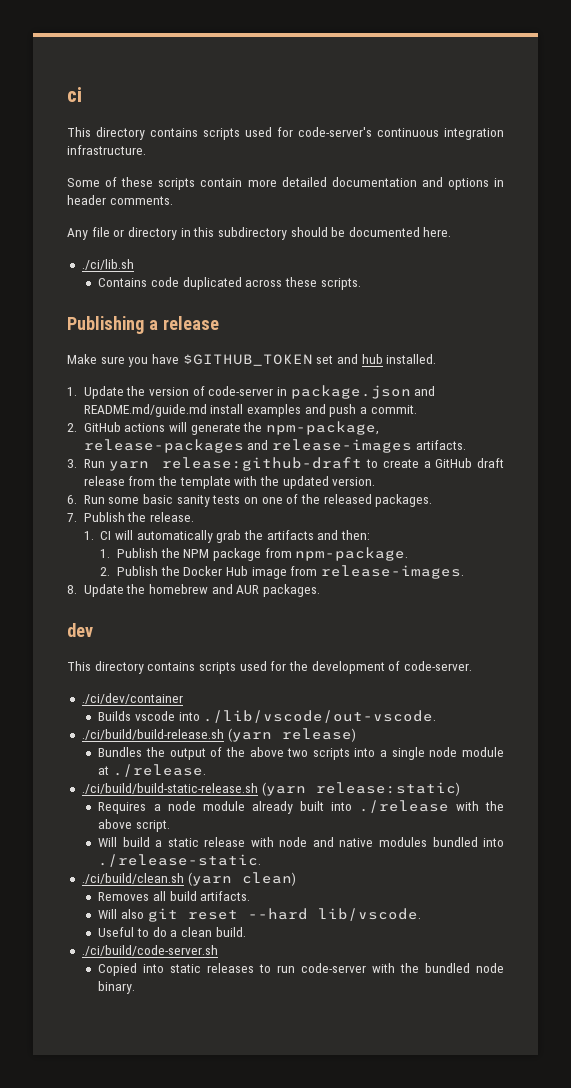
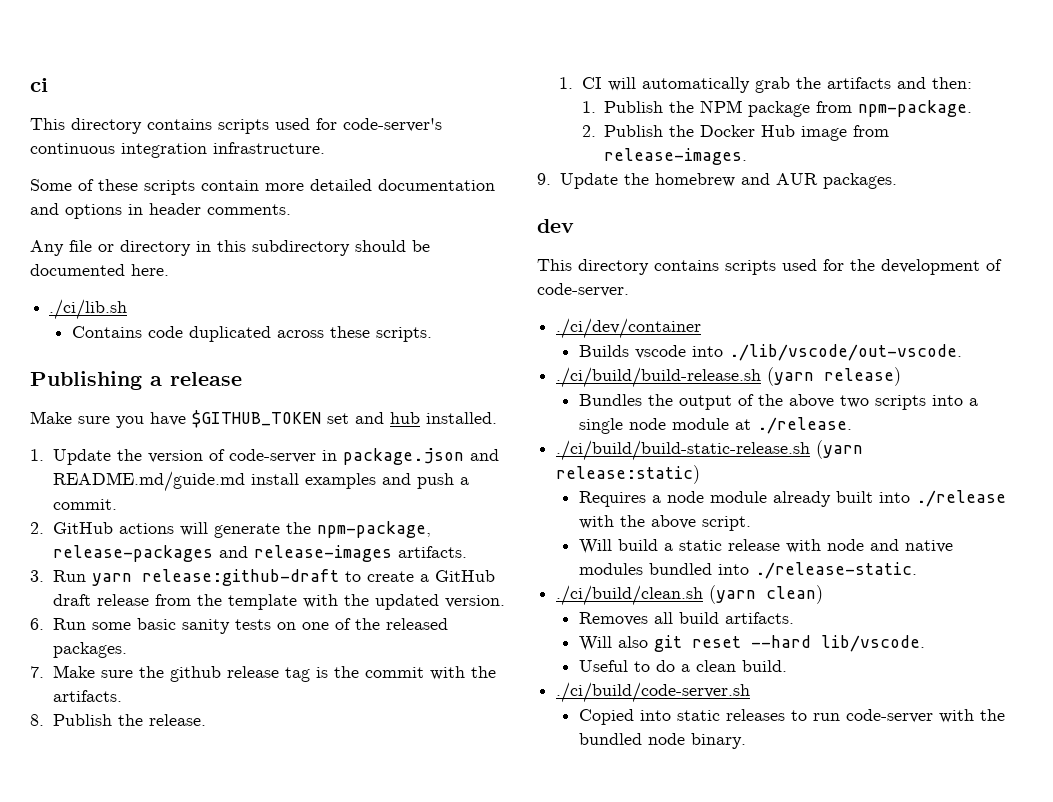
- 7. Publish the release.
+ 7. Make sure the github release tag is the commit with the artifacts.
+ 8. Publish the release.
- 8. Update the homebrew and AUR packages.
+ 9. Update the homebrew and AUR packages.

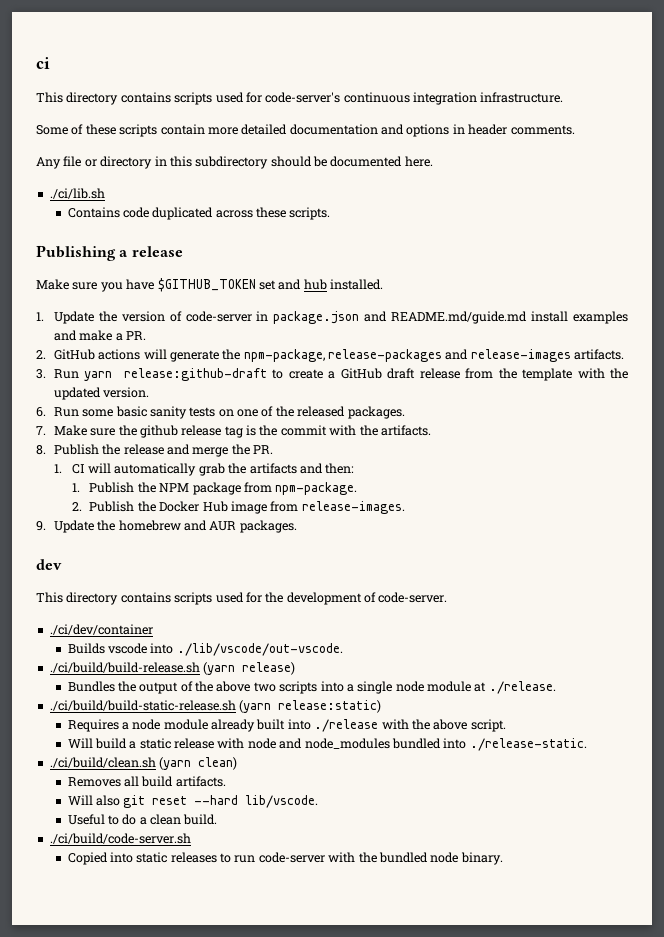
- 1. Update the version of code-server in package.json and README.md/guide.md install examples and push a commit.
+ 1. Update the version of code-server in package.json and README.md/guide.md install examples and make a PR.
- 8. Publish the release.
+ 8. Publish the release and merge the PR.
- Will build a static release with node and native modules bundled into ./release-static.
+ Will build a static release with node and node_modules bundled into ./release-static.

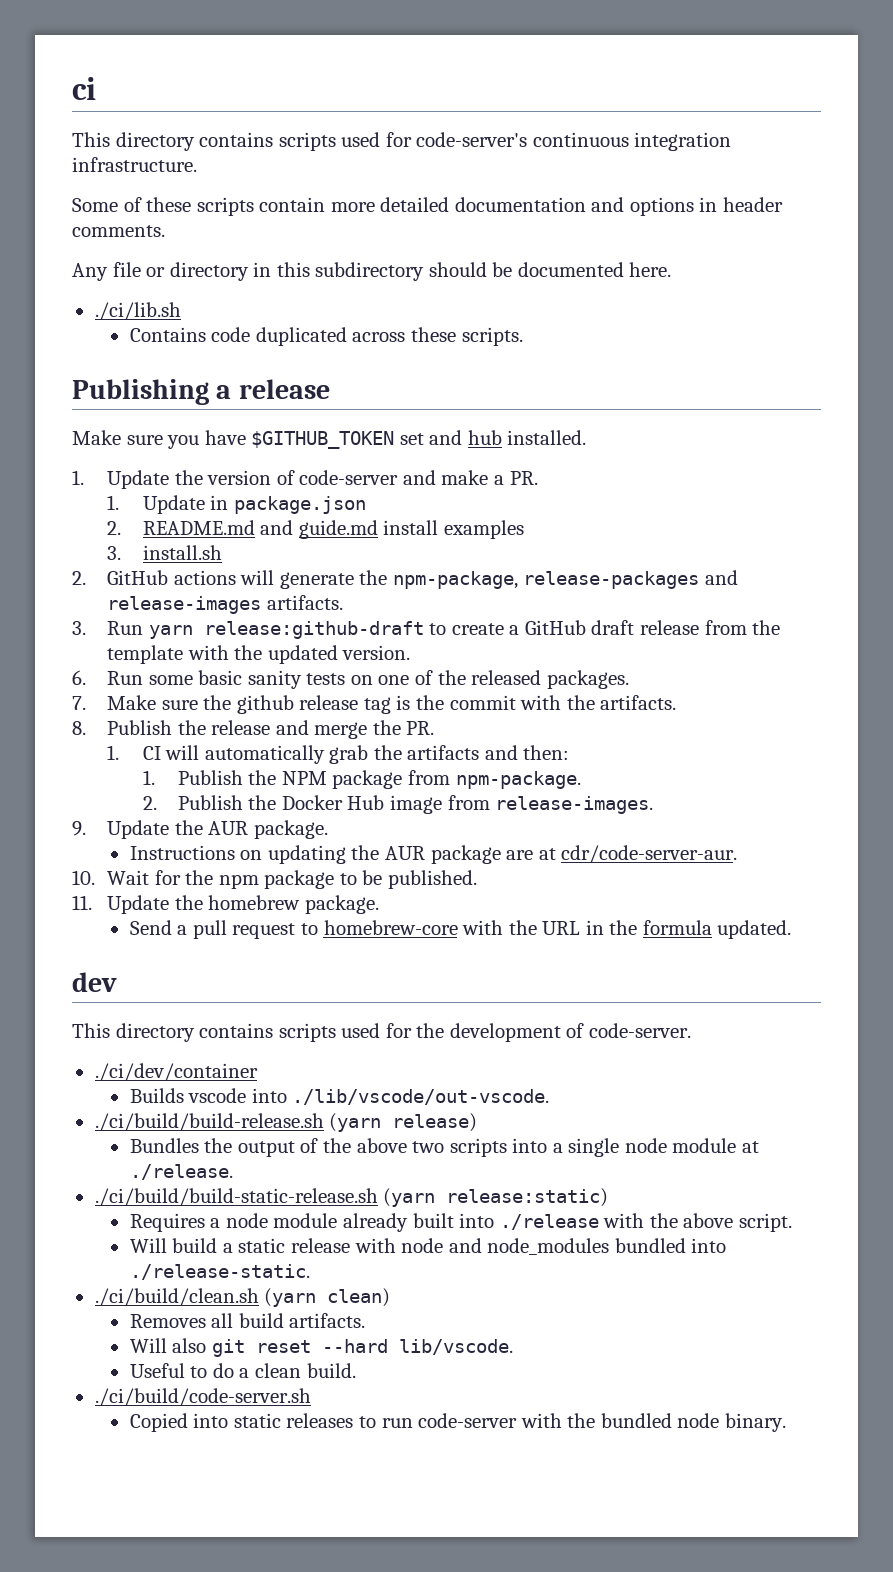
- 1. Update the version of code-server in package.json and README.md/guide.md install examples and make a PR.
+ 1. Update the version of code-server and make a PR.
+ 1. Update in package.json
+ 2. README.md and guide.md install examples
+ 3. install.sh
- 9. Update the homebrew and AUR packages.
+ 9. Update the AUR package.
+ Instructions on updating the AUR package are at cdr/code-server-aur.
+ 10. Wait for the npm package to be published.
+ 11. Update the homebrew package.
+ Send a pull request to homebrew-core with the URL in the formula updated.

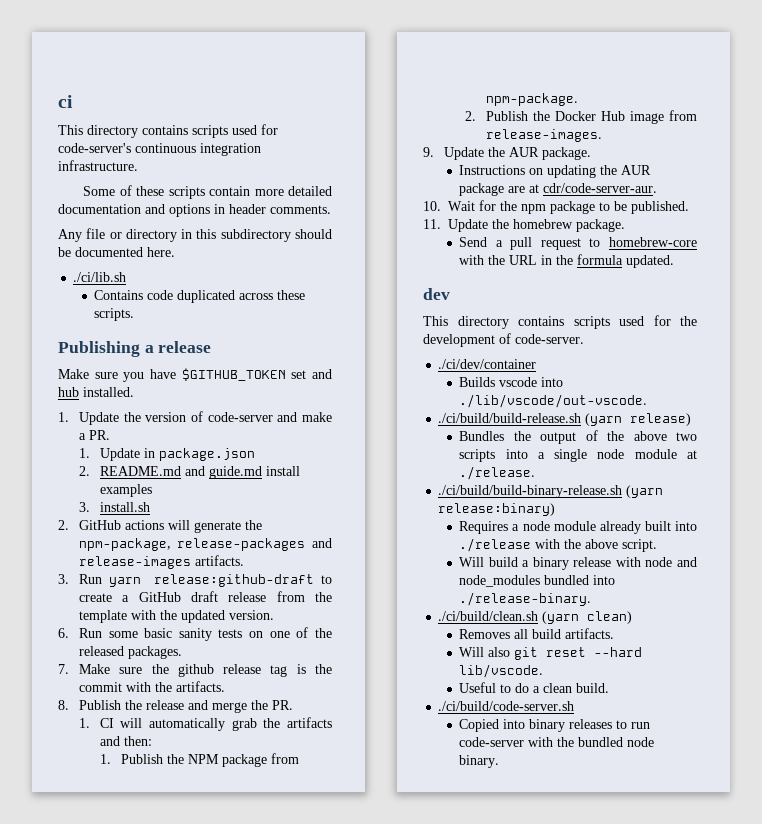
- ./ci/build/build-static-release.sh (yarn release:static)
+ ./ci/build/build-binary-release.sh (yarn release:binary)
- Will build a static release with node and node_modules bundled into ./release-static.
+ Will build a binary release with node and node_modules bundled into ./release-binary.
- Copied into static releases to run code-server with the bundled node binary.
+ Copied into binary releases to run code-server with the bundled node binary.

